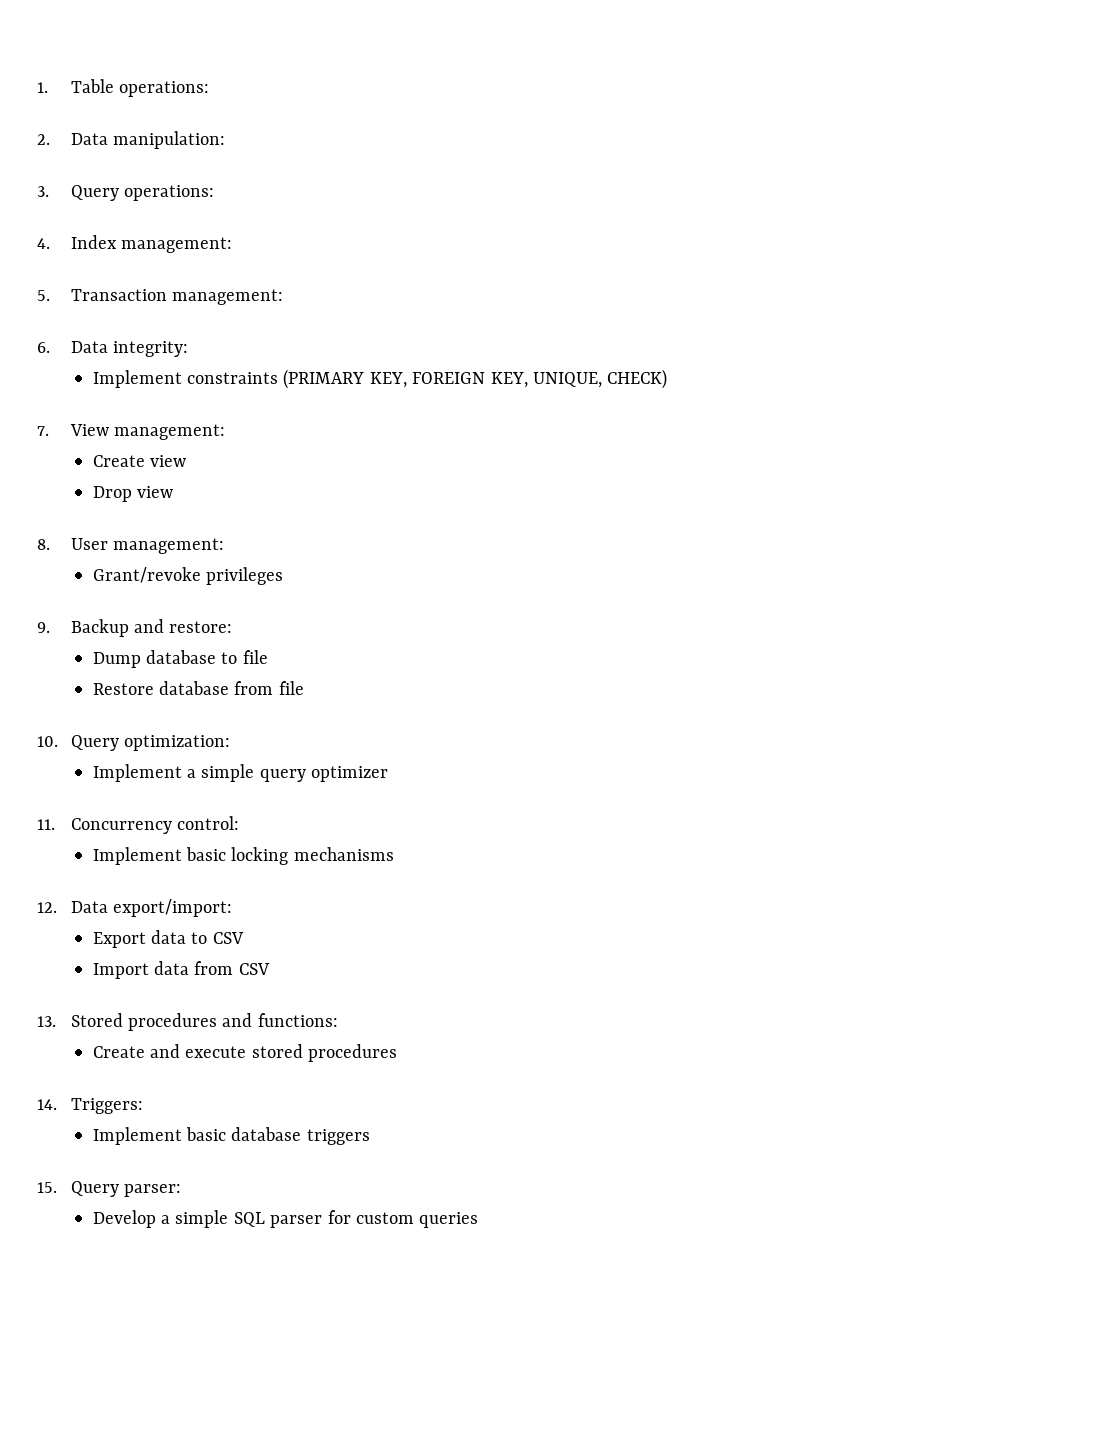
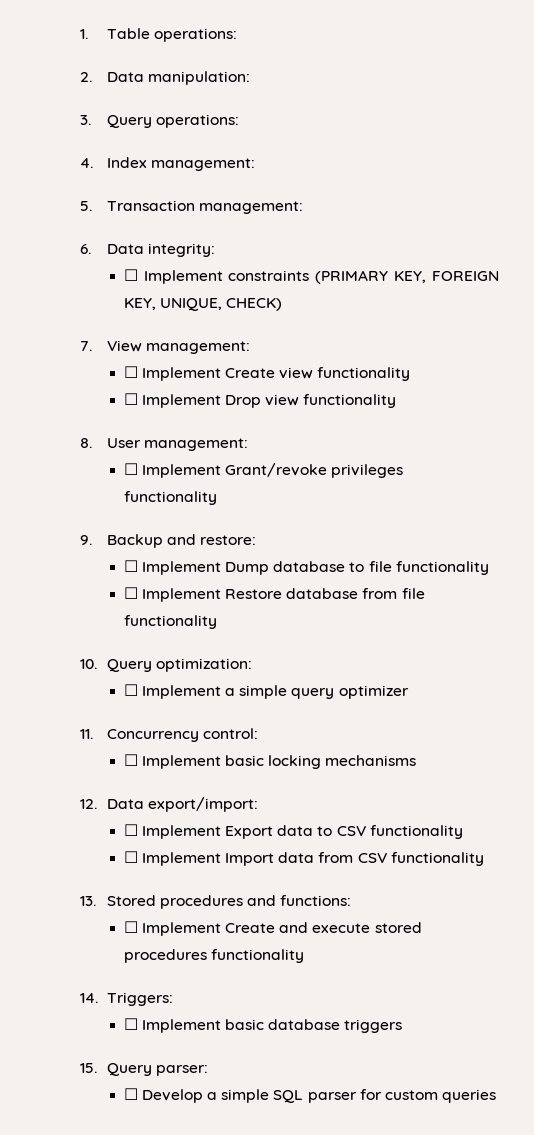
- Implement constraints (PRIMARY KEY, FOREIGN KEY, UNIQUE, CHECK)
+ ☐ Implement constraints (PRIMARY KEY, FOREIGN KEY, UNIQUE, CHECK)
- Create view
- Drop view
+ ☐ Implement Create view functionality
+ ☐ Implement Drop view functionality
- Grant/revoke privileges
+ ☐ Implement Grant/revoke privileges functionality
- Dump database to file
- Restore database from file
+ ☐ Implement Dump database to file functionality
+ ☐ Implement Restore database from file functionality
- Implement a simple query optimizer
+ ☐ Implement a simple query optimizer
- Implement basic locking mechanisms
+ ☐ Implement basic locking mechanisms
- Export data to CSV
- Import data from CSV
+ ☐ Implement Export data to CSV functionality
+ ☐ Implement Import data from CSV functionality
- Create and execute stored procedures
+ ☐ Implement Create and execute stored procedures functionality
- Implement basic database triggers
+ ☐ Implement basic database triggers
- Develop a simple SQL parser for custom queries
+ ☐ Develop a simple SQL parser for custom queries

